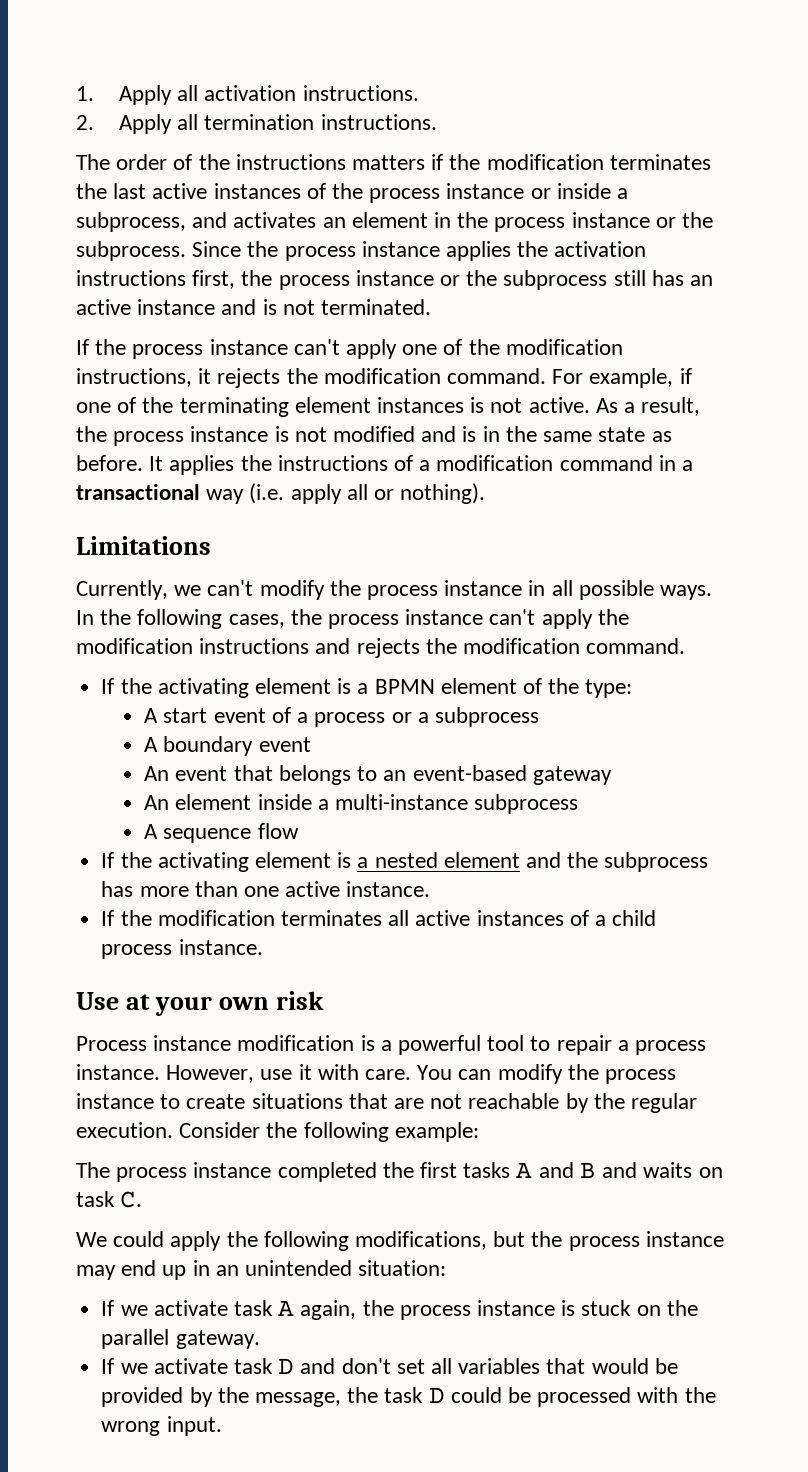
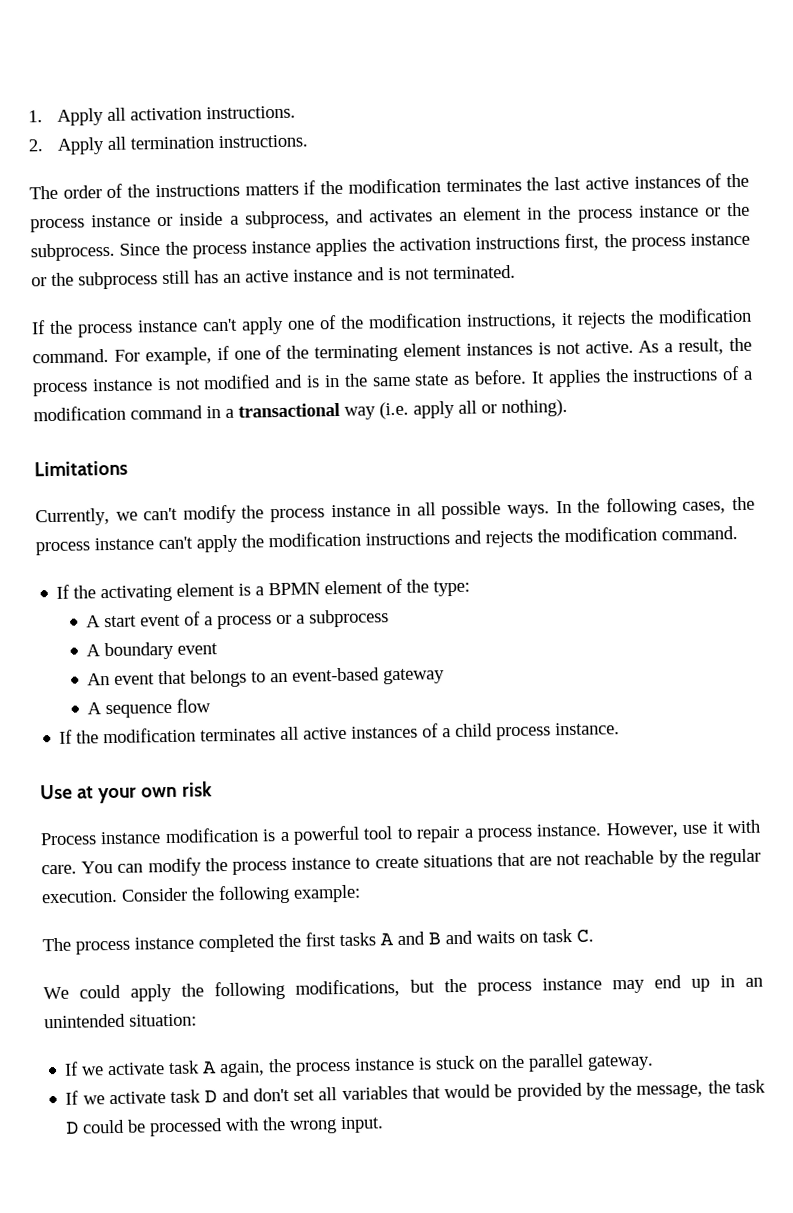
- An element inside a multi-instance subprocess
  A sequence flow
- If the activating element is a nested element and the subprocess has more than one active instance.

